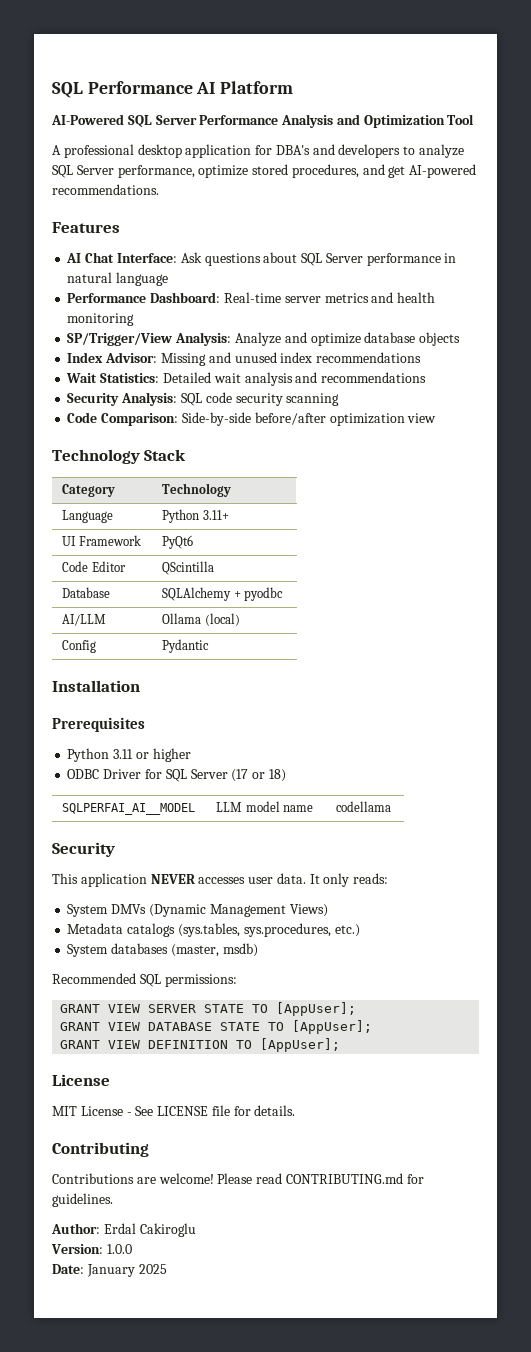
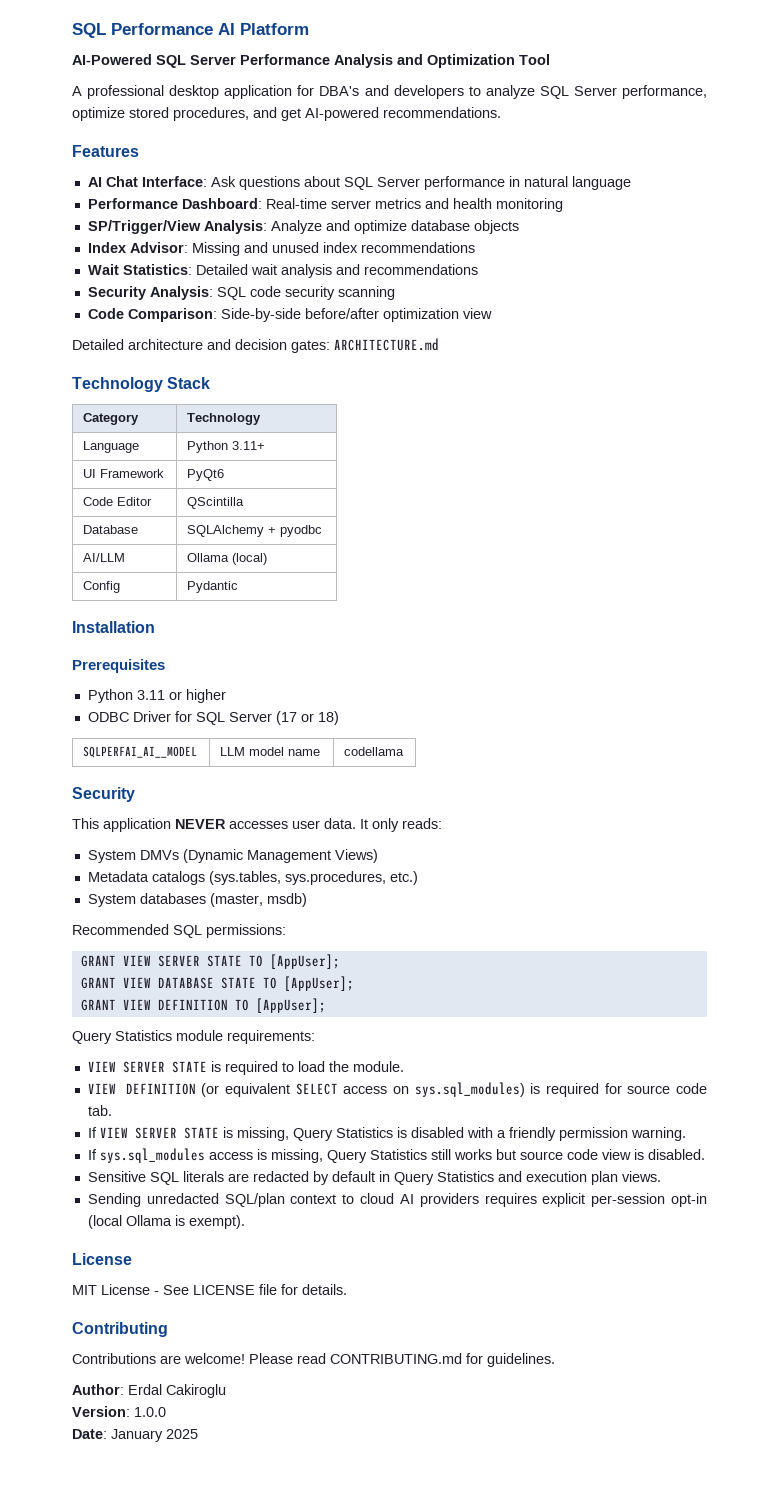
+ Detailed architecture and decision gates: ARCHITECTURE.md
+ Query Statistics module requirements:
+ VIEW SERVER STATE is required to load the module.
+ VIEW DEFINITION (or equivalent SELECT access on sys.sql_modules) is required for source code tab.
+ If VIEW SERVER STATE is missing, Query Statistics is disabled with a friendly permission warning.
+ If sys.sql_modules access is missing, Query Statistics still works but source code view is disabled.
+ Sensitive SQL literals are redacted by default in Query Statistics and execution plan views.
+ Sending unredacted SQL/plan context to cloud AI providers requires explicit per-session opt-in (local Ollama is exempt).

